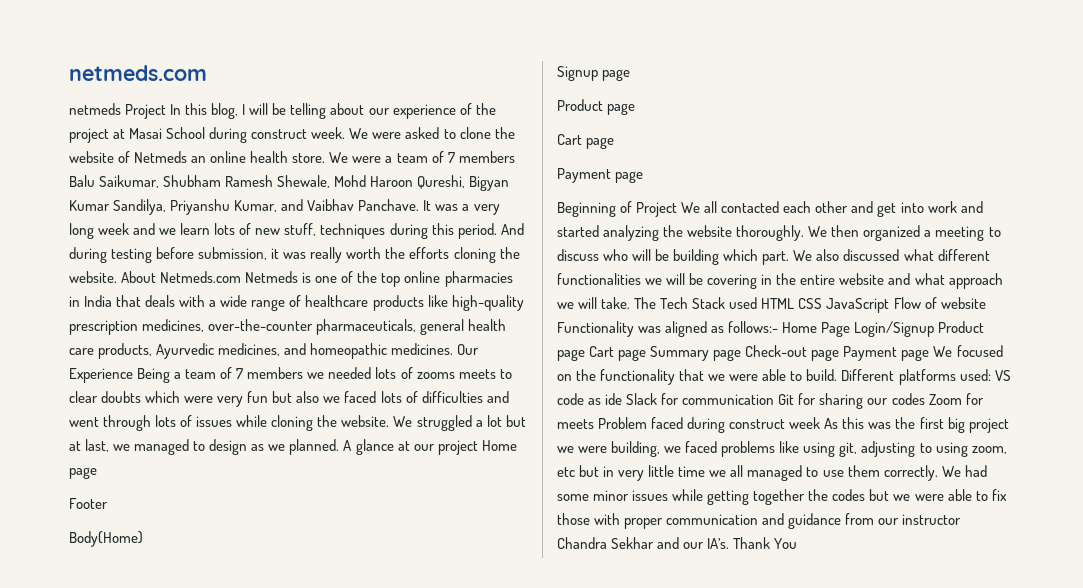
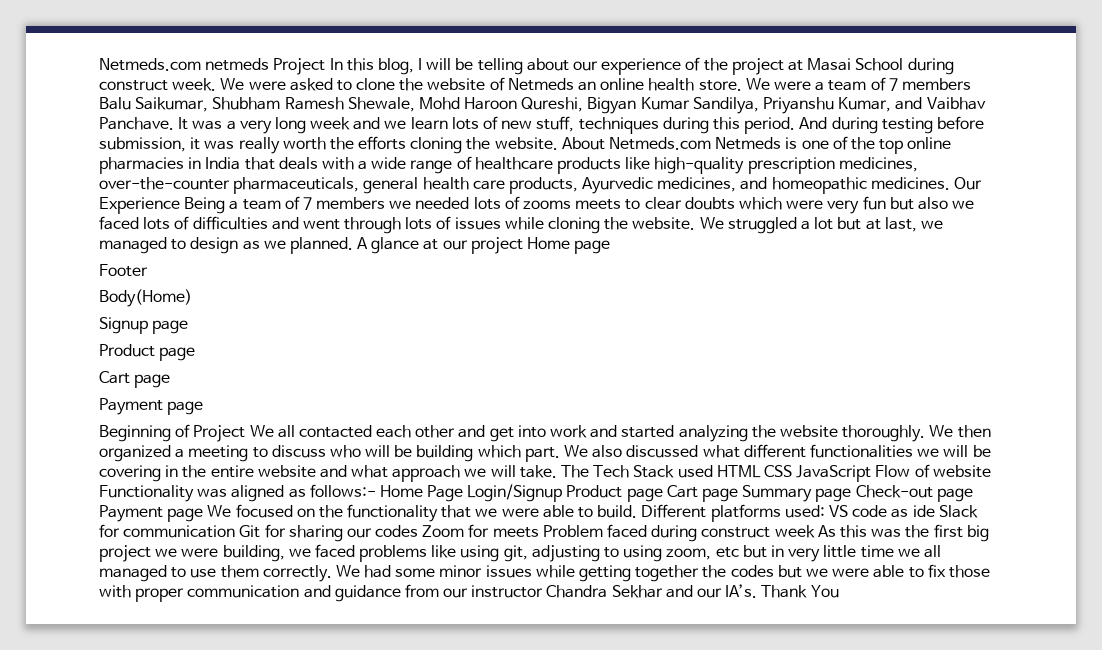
- netmeds.com
- netmeds Project In this blog, I will be telling about our experience of the project at Masai School during construct week.
+ Netmeds.com netmeds Project In this blog, I will be telling about our experience of the project at Masai School during construct week.

